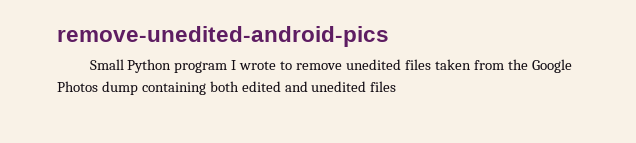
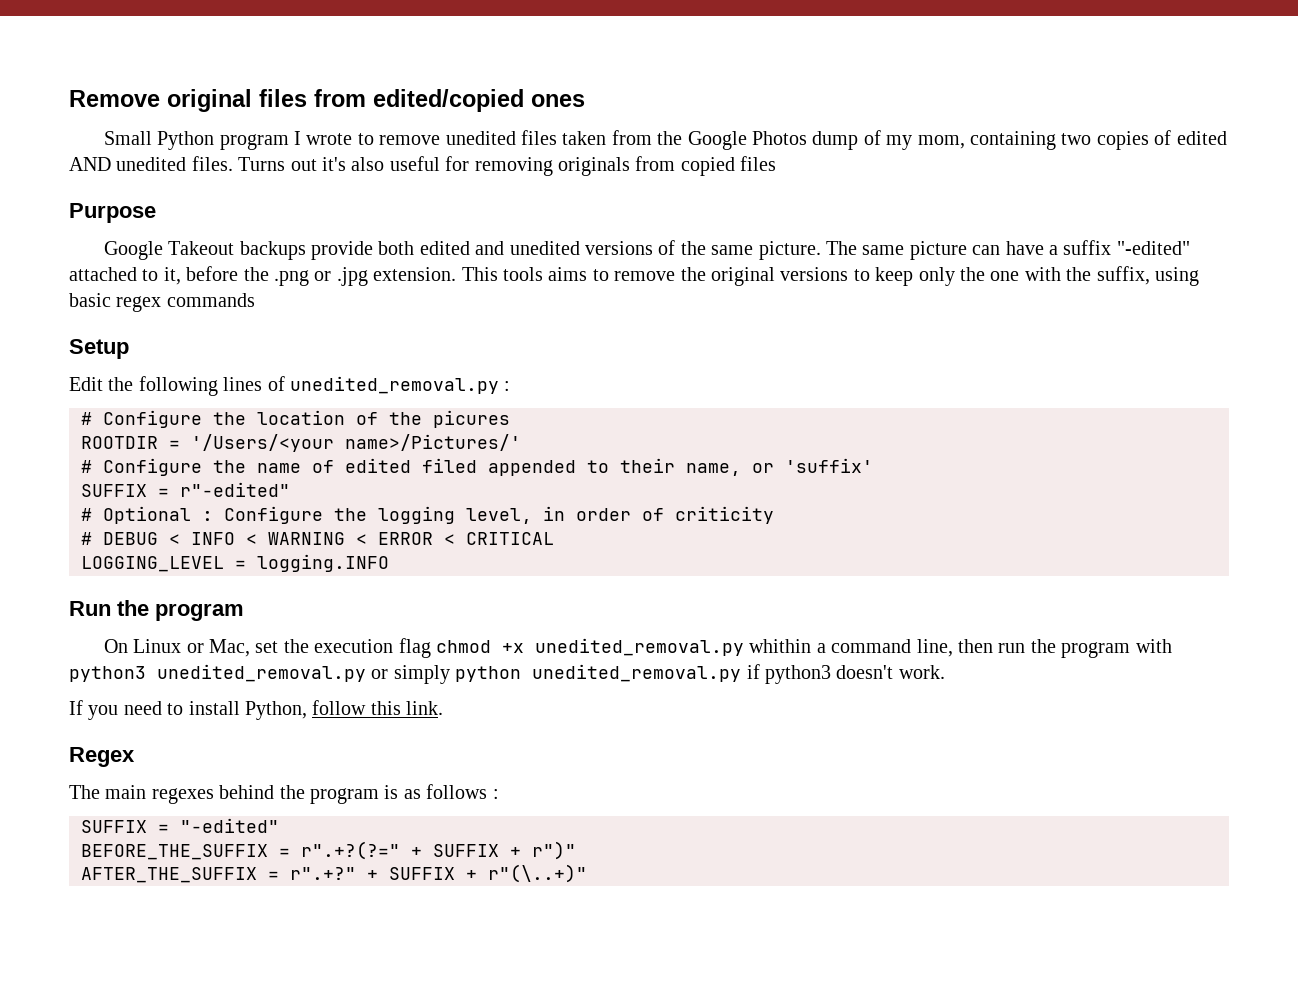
- remove-unedited-android-pics
+ Remove original files from edited/copied ones
- Small Python program I wrote to remove unedited files taken from the Google Photos dump containing both edited and unedited files
+ Small Python program I wrote to remove unedited files taken from the Google Photos dump of my mom, containing two copies of edited AND unedited files. Turns out it's also useful for removing originals from copied files
+ Purpose
+ Google Takeout backups provide both edited and unedited versions of the same picture. The same picture can have a suffix "-edited" attached to it, before the .png or .jpg extension. This tools aims to remove the original versions to keep only the one with the suffix, using basic regex commands
+ Setup
+ Edit the following lines of unedited_removal.py :
+ # Configure the location of the picures
+ ROOTDIR = '/Users/<your name>/Pictures/'
+ # Configure the name of edited filed appended to their name, or 'suffix'
+ SUFFIX = r"-edited"
+ # Optional : Configure the logging level, in order of criticity
+ # DEBUG < INFO < WARNING < ERROR < CRITICAL
+ LOGGING_LEVEL = logging.INFO
+ Run the program
+ On Linux or Mac, set the execution flag chmod +x unedited_removal.py whithin a command line, then run the program with python3 unedited_removal.py or simply python unedited_removal.py if python3 doesn't work.
+ If you need to install Python, follow this link.
+ Regex
+ The main regexes behind the program is as follows :
+ SUFFIX = "-edited"
+ BEFORE_THE_SUFFIX = r".+?(?=" + SUFFIX + r")"
+ AFTER_THE_SUFFIX = r".+?" + SUFFIX + r"(\..+)"

